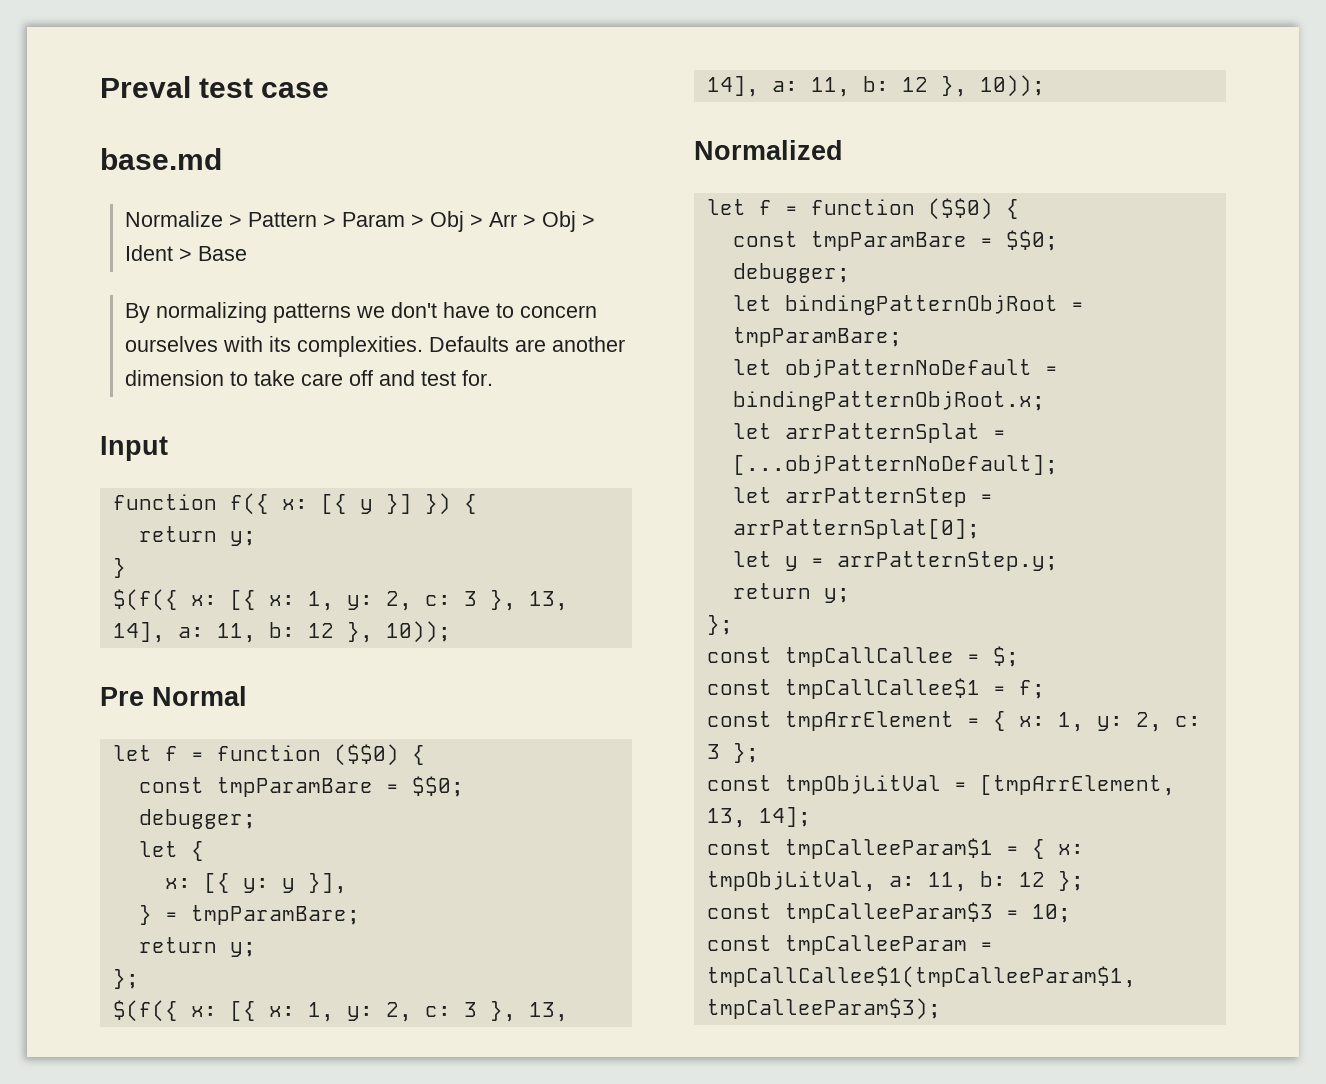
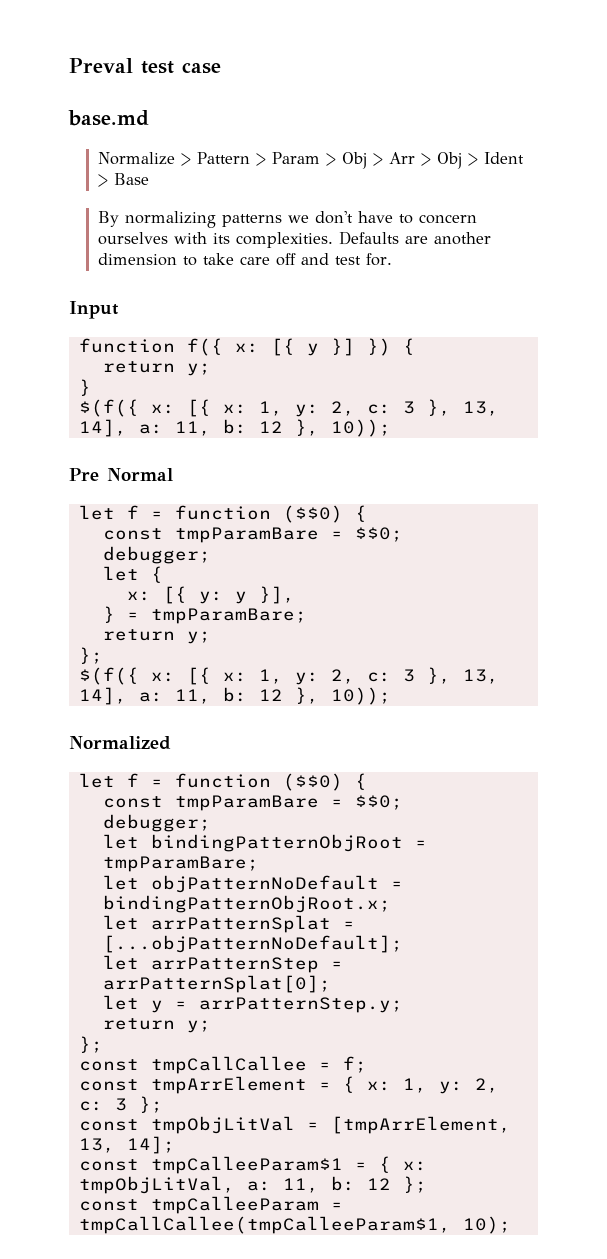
- const tmpCallCallee = $;
- const tmpCallCallee$1 = f;
+ const tmpCallCallee = f;
- const tmpCalleeParam$3 = 10;
- const tmpCalleeParam = tmpCallCallee$1(tmpCalleeParam$1, tmpCalleeParam$3);
+ const tmpCalleeParam = tmpCallCallee(tmpCalleeParam$1, 10);

